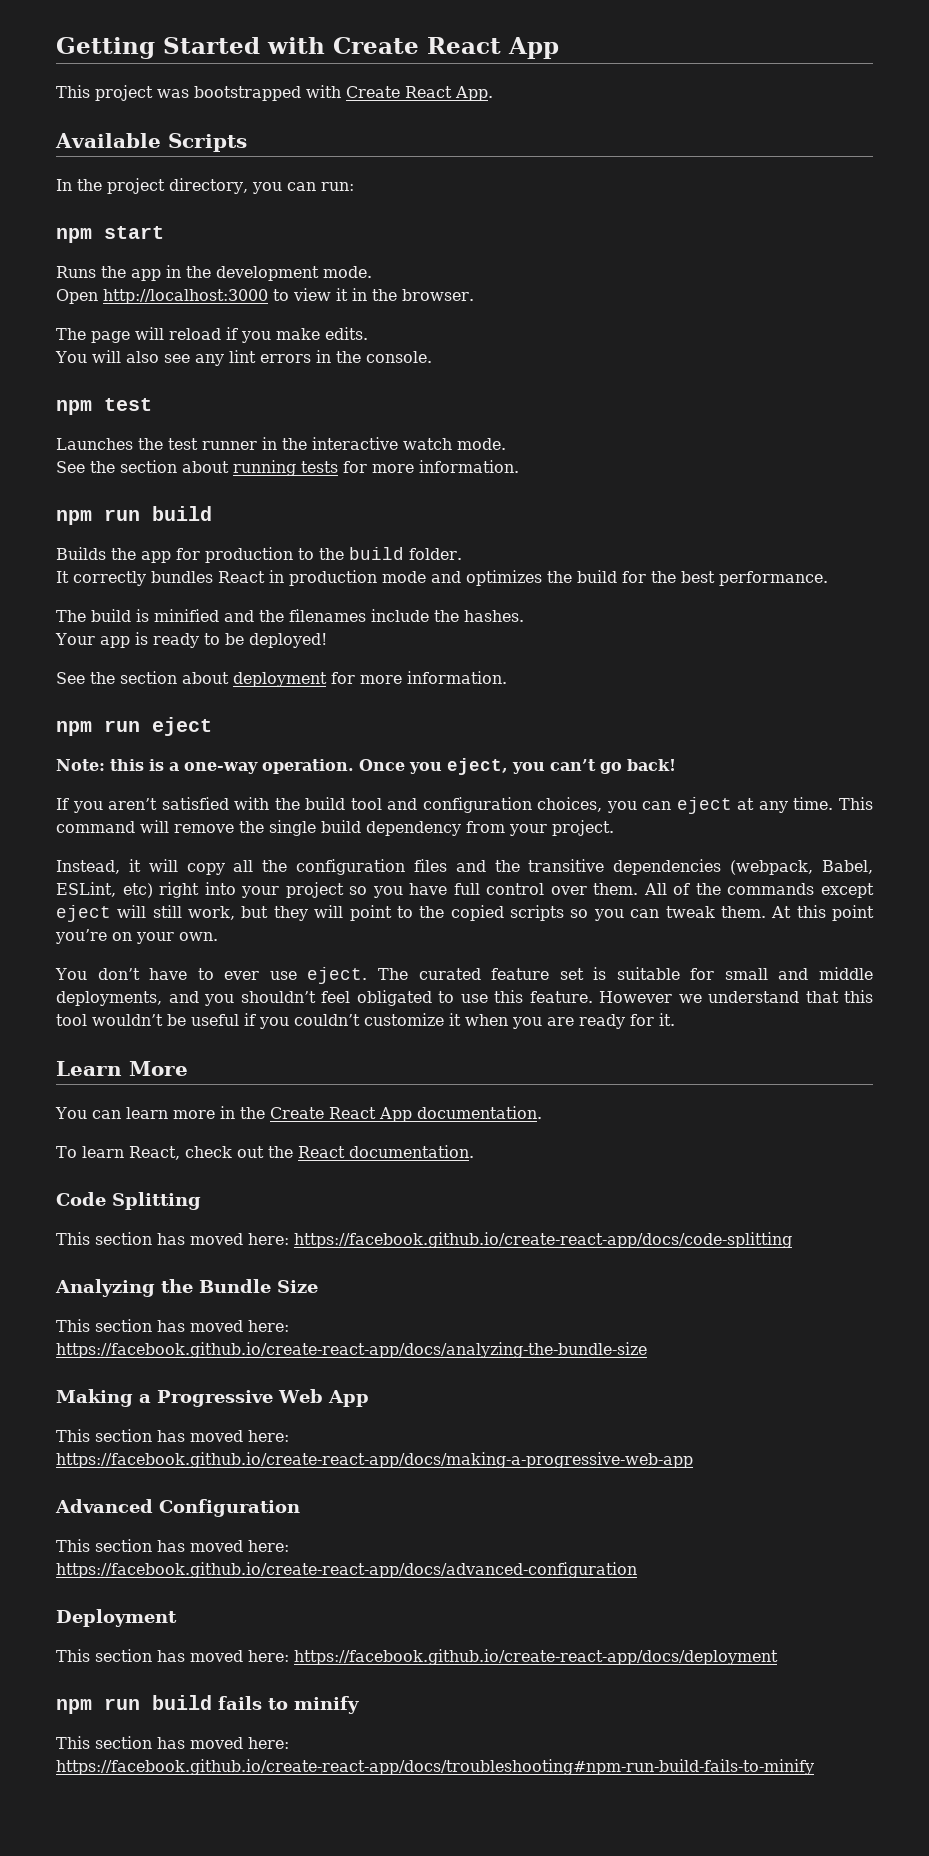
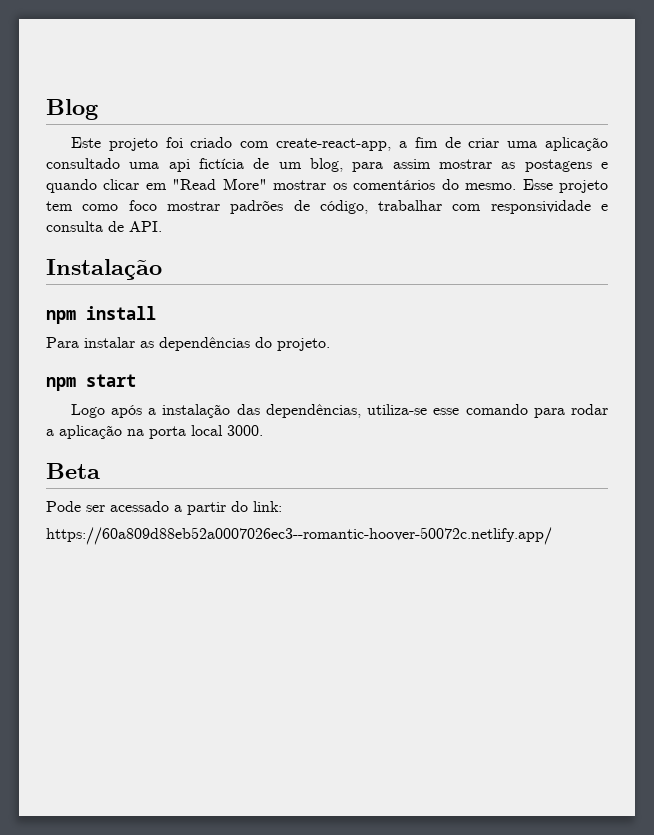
- Getting Started with Create React App
- This project was bootstrapped with Create React App.
- Available Scripts
- In the project directory, you can run:
+ Blog
+ Este projeto foi criado com create-react-app, a fim de criar uma aplicação consultado uma api fictícia de um blog, para assim mostrar as postagens e quando clicar em "Read More" mostrar os comentários do mesmo. Esse projeto tem como foco mostrar padrões de código, trabalhar com responsividade e consulta de API.
+ Instalação
+ npm install
+ Para instalar as dependências do projeto.
  npm start
- Runs the app in the development mode.
- Open http://localhost:3000 to view it in the browser.
- The page will reload if you make edits.
- You will also see any lint errors in the console.
- npm test
- Launches the test runner in the interactive watch mode.
- See the section about running tests for more information.
- npm run build
- Builds the app for production to the build folder.
- It correctly bundles React in production mode and optimizes the build for the best performance.
- The build is minified and the filenames include the hashes.
- Your app is ready to be deployed!
- See the section about deployment for more information.
- npm run eject
- Note: this is a one-way operation. Once you eject, you can’t go back!
- If you aren’t satisfied with the build tool and configuration choices, you can eject at any time. This command will remove the single build dependency from your project.
- Instead, it will copy all the configuration files and the transitive dependencies (webpack, Babel, ESLint, etc) right into your project so you have full control over them. All of the commands except eject will still work, but they will point to the copied scripts so you can tweak them. At this point you’re on your own.
- You don’t have to ever use eject. The curated feature set is suitable for small and middle deployments, and you shouldn’t feel obligated to use this feature. However we understand that this tool wouldn’t be useful if you couldn’t customize it when you are ready for it.
- Learn More
- You can learn more in the Create React App documentation.
- To learn React, check out the React documentation.
- Code Splitting
- This section has moved here: https://facebook.github.io/create-react-app/docs/code-splitting
- Analyzing the Bundle Size
- This section has moved here: https://facebook.github.io/create-react-app/docs/analyzing-the-bundle-size
- Making a Progressive Web App
- This section has moved here: https://facebook.github.io/create-react-app/docs/making-a-progressive-web-app
- Advanced Configuration
- This section has moved here: https://facebook.github.io/create-react-app/docs/advanced-configuration
- Deployment
- This section has moved here: https://facebook.github.io/create-react-app/docs/deployment
- npm run build fails to minify
- This section has moved here: https://facebook.github.io/create-react-app/docs/troubleshooting#npm-run-build-fails-to-minify
+ Logo após a instalação das dependências, utiliza-se esse comando para rodar a aplicação na porta local 3000.
+ Beta
+ Pode ser acessado a partir do link:
+ https://60a809d88eb52a0007026ec3--romantic-hoover-50072c.netlify.app/

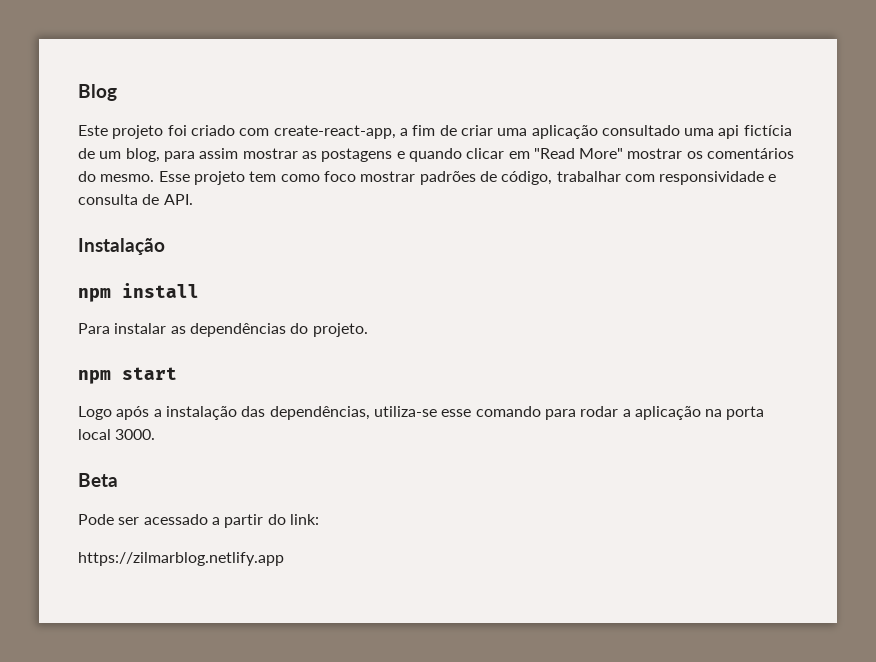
- https://60a809d88eb52a0007026ec3--romantic-hoover-50072c.netlify.app/
+ https://zilmarblog.netlify.app

